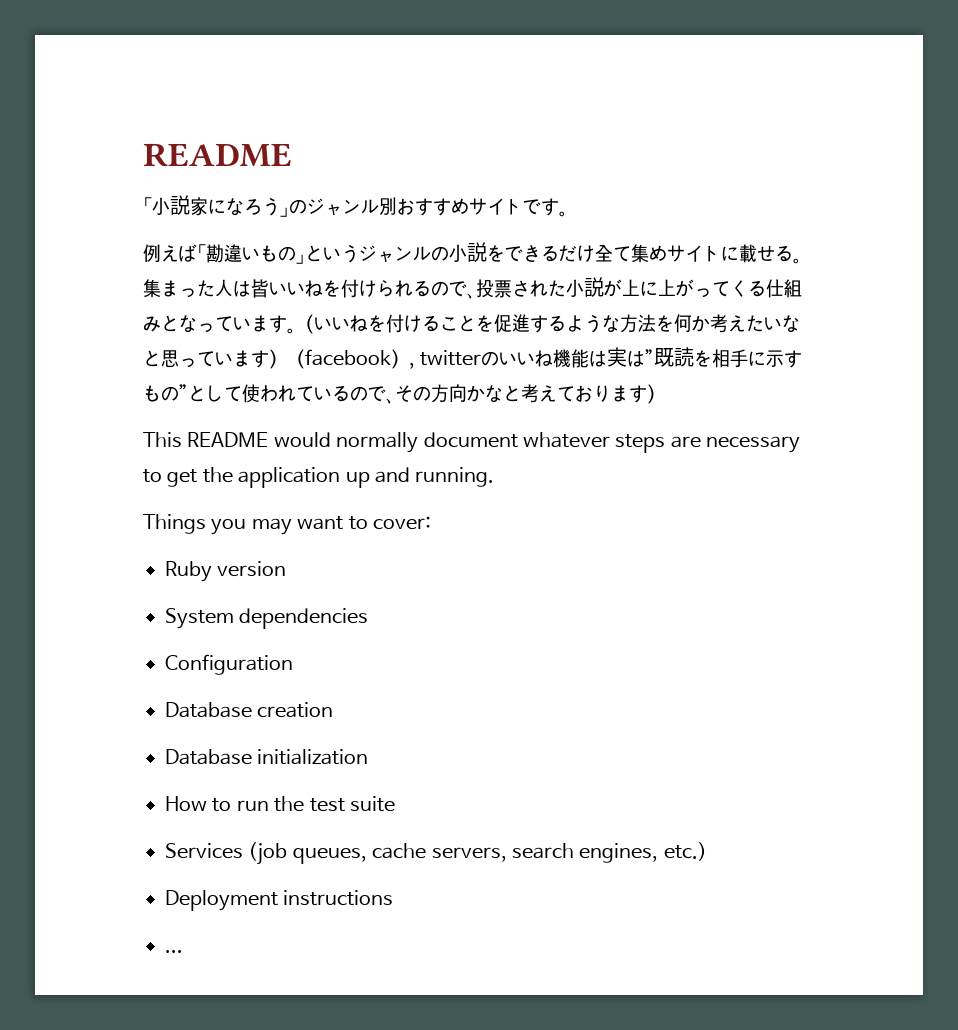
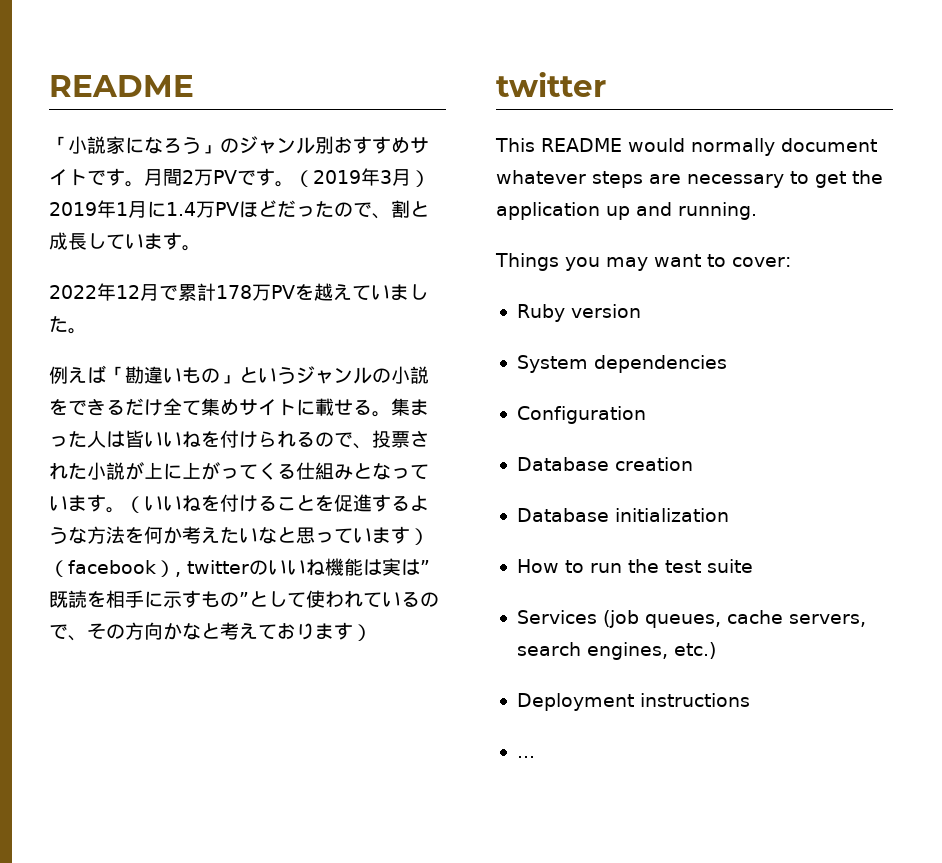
+ 月間2万PVです。（2019年3月）2019年1月に1.4万PVほどだったので、割と成長しています。
+ 2022年12月で累計178万PVを越えていました。
  （いいねを付けることを促進するような方法を何か考えたいなと思っています）（facebook）, twitterのいいね機能は実は”既読を相手に示すもの”として使われているので、その方向かなと考えております）
+ twitter

